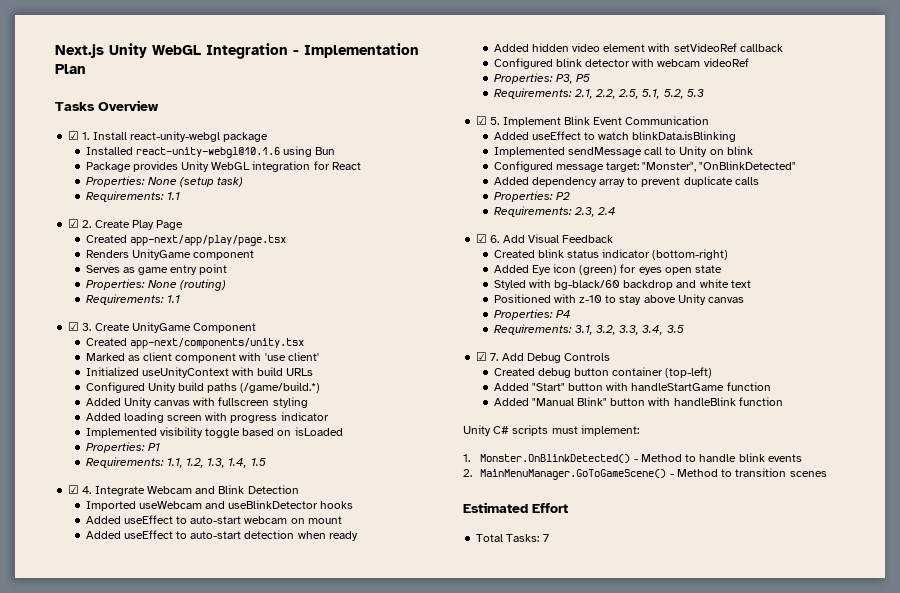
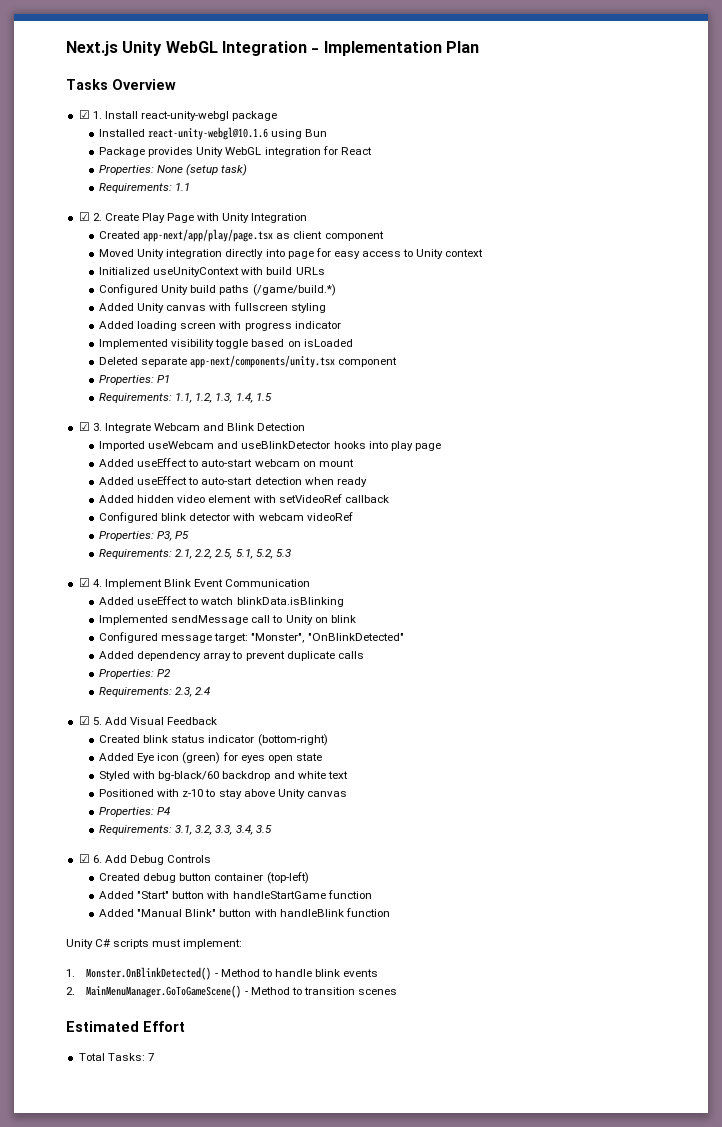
- ☑ 2. Create Play Page
+ ☑ 2. Create Play Page with Unity Integration
- Created app-next/app/play/page.tsx
- Renders UnityGame component
- Serves as game entry point
- Properties: None (routing)
- Requirements: 1.1
- ☑ 3. Create UnityGame Component
- Created app-next/components/unity.tsx
- Marked as client component with 'use client'
+ Created app-next/app/play/page.tsx as client component
+ Moved Unity integration directly into page for easy access to Unity context
+ Deleted separate app-next/components/unity.tsx component
- ☑ 4. Integrate Webcam and Blink Detection
+ ☑ 3. Integrate Webcam and Blink Detection
- Imported useWebcam and useBlinkDetector hooks
+ Imported useWebcam and useBlinkDetector hooks into play page
- ☑ 5. Implement Blink Event Communication
+ ☑ 4. Implement Blink Event Communication
- ☑ 6. Add Visual Feedback
+ ☑ 5. Add Visual Feedback
- ☑ 7. Add Debug Controls
+ ☑ 6. Add Debug Controls

